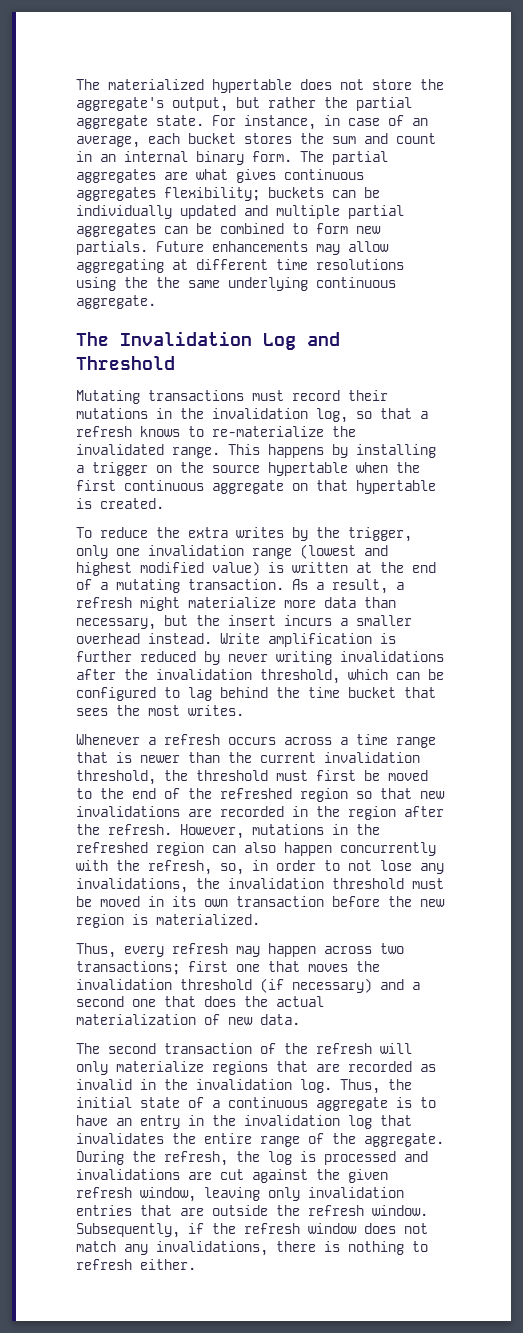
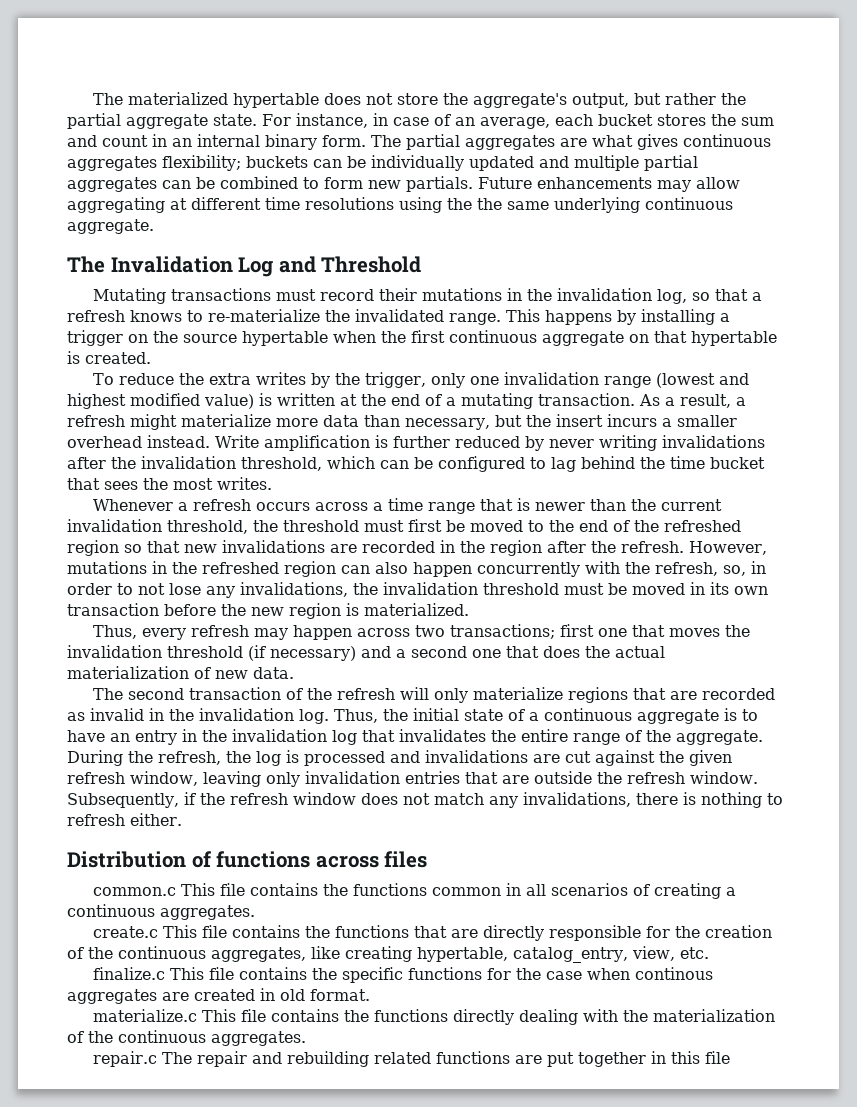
+ Distribution of functions across files
+ common.c This file contains the functions common in all scenarios of creating a continuous aggregates.
+ create.c This file contains the functions that are directly responsible for the creation of the continuous aggregates, like creating hypertable, catalog_entry, view, etc.
+ finalize.c This file contains the specific functions for the case when continous aggregates are created in old format.
+ materialize.c This file contains the functions directly dealing with the materialization of the continuous aggregates.
+ repair.c The repair and rebuilding related functions are put together in this file

